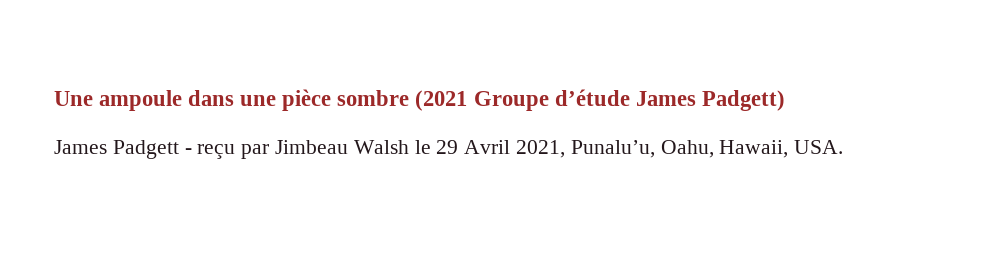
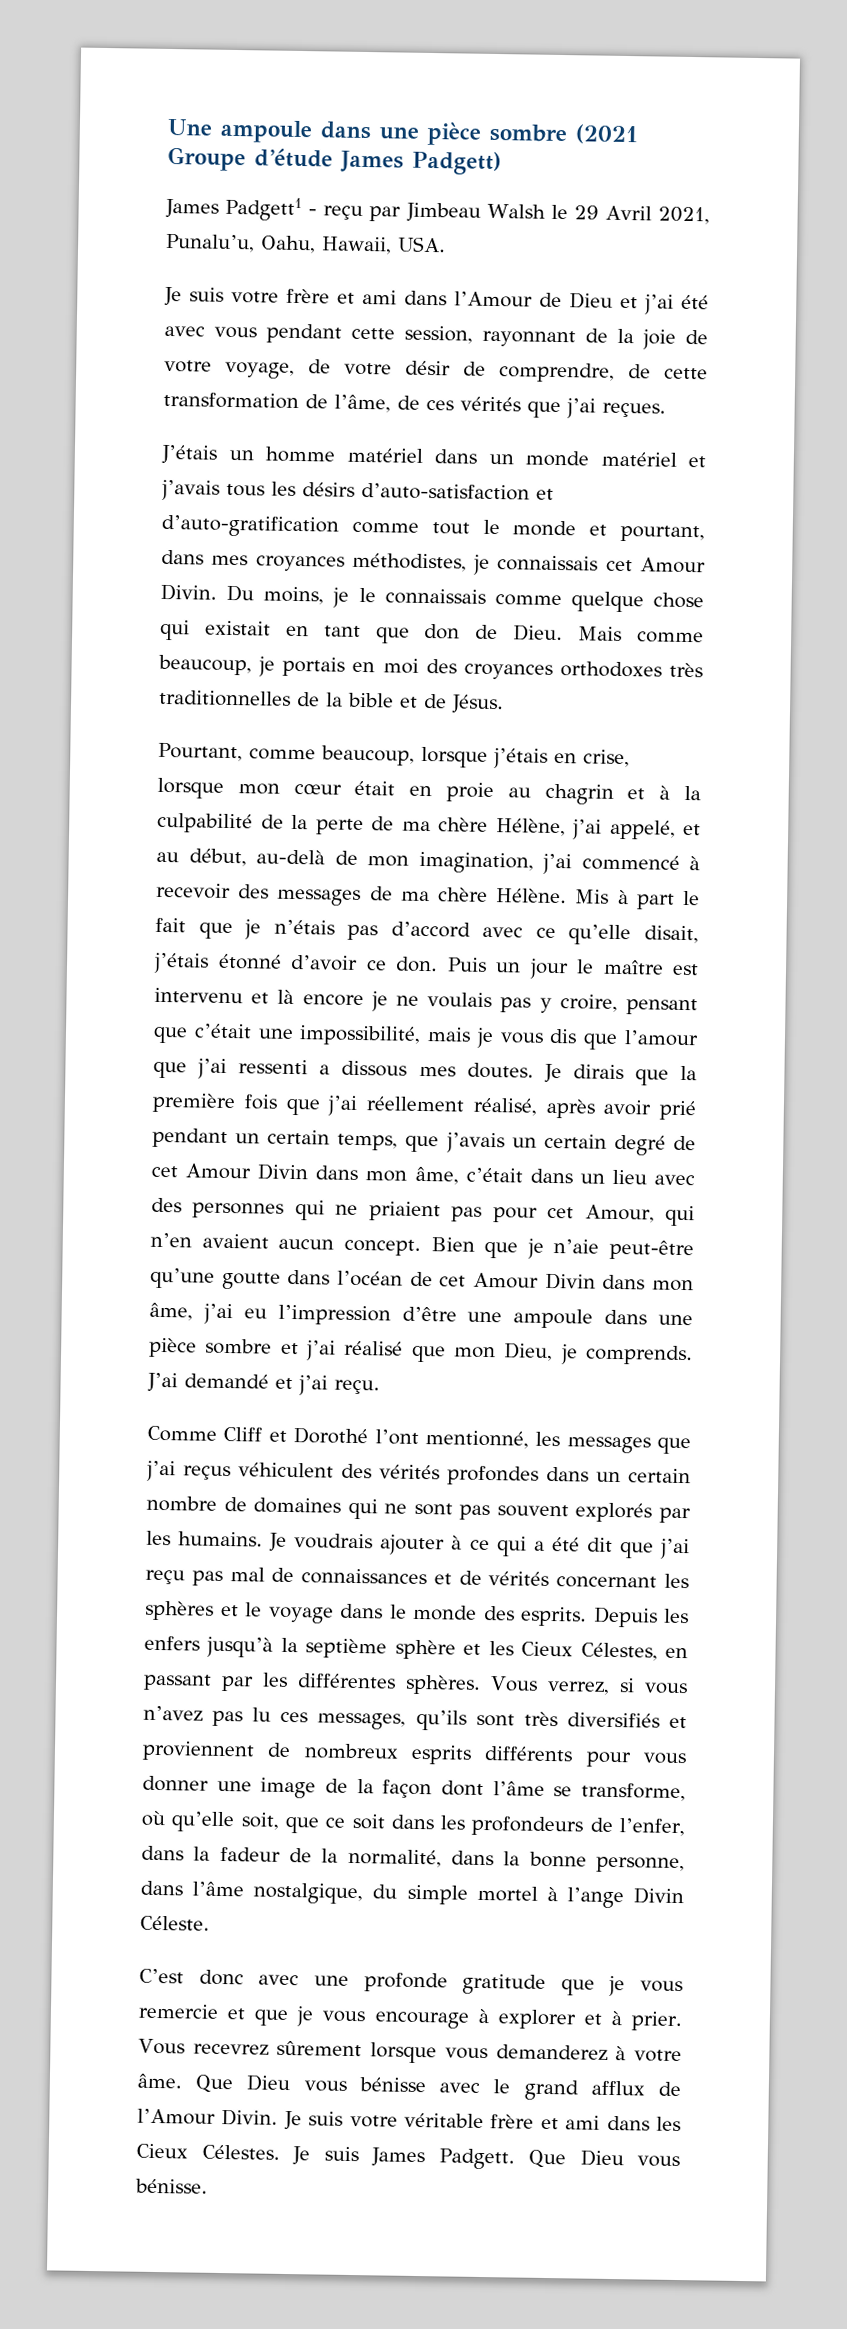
- James Padgett - reçu par Jimbeau Walsh le 29 Avril 2021, Punalu’u, Oahu, Hawaii, USA.
+ James Padgett1 - reçu par Jimbeau Walsh le 29 Avril 2021, Punalu’u, Oahu, Hawaii, USA.
+ Je suis votre frère et ami dans l’Amour de Dieu et j’ai été avec vous pendant cette session, rayonnant de la joie de votre voyage, de votre désir de comprendre, de cette transformation de l’âme, de ces vérités que j’ai reçues.
+ J’étais un homme matériel dans un monde matériel et j’avais tous les désirs d’auto-satisfaction et d’auto-gratification comme tout le monde et pourtant, dans mes croyances méthodistes, je connaissais cet Amour Divin. Du moins, je le connaissais comme quelque chose qui existait en tant que don de Dieu. Mais comme beaucoup, je portais en moi des croyances orthodoxes très traditionnelles de la bible et de Jésus.
+ Pourtant, comme beaucoup, lorsque j’étais en crise, lorsque mon cœur était en proie au chagrin et à la culpabilité de la perte de ma chère Hélène, j’ai appelé, et au début, au-delà de mon imagination, j’ai commencé à recevoir des messages de ma chère Hélène. Mis à part le fait que je n’étais pas d’accord avec ce qu’elle disait, j’étais étonné d’avoir ce don. Puis un jour le maître est intervenu et là encore je ne voulais pas y croire, pensant que c’était une impossibilité, mais je vous dis que l’amour que j’ai ressenti a dissous mes doutes. Je dirais que la première fois que j’ai réellement réalisé, après avoir prié pendant un certain temps, que j’avais un certain degré de cet Amour Divin dans mon âme, c’était dans un lieu avec des personnes qui ne priaient pas pour cet Amour, qui n’en avaient aucun concept. Bien que je n’aie peut-être qu’une goutte dans l’océan de cet Amour Divin dans mon âme, j’ai eu l’impression d’être une ampoule dans une pièce sombre et j’ai réalisé que mon Dieu, je comprends. J’ai demandé et j’ai reçu.
+ Comme Cliff et Dorothé l’ont mentionné, les messages que j’ai reçus véhiculent des vérités profondes dans un certain nombre de domaines qui ne sont pas souvent explorés par les humains. Je voudrais ajouter à ce qui a été dit que j’ai reçu pas mal de connaissances et de vérités concernant les sphères et le voyage dans le monde des esprits. Depuis les enfers jusqu’à la septième sphère et les Cieux Célestes, en passant par les différentes sphères. Vous verrez, si vous n’avez pas lu ces messages, qu’ils sont très diversifiés et proviennent de nombreux esprits différents pour vous donner une image de la façon dont l’âme se transforme, où qu’elle soit, que ce soit dans les profondeurs de l’enfer, dans la fadeur de la normalité, dans la bonne personne, dans l’âme nostalgique, du simple mortel à l’ange Divin Céleste.
+ C’est donc avec une profonde gratitude que je vous remercie et que je vous encourage à explorer et à prier. Vous recevrez sûrement lorsque vous demanderez à votre âme. Que Dieu vous bénisse avec le grand afflux de l’Amour Divin. Je suis votre véritable frère et ami dans les Cieux Célestes. Je suis James Padgett. Que Dieu vous bénisse.

